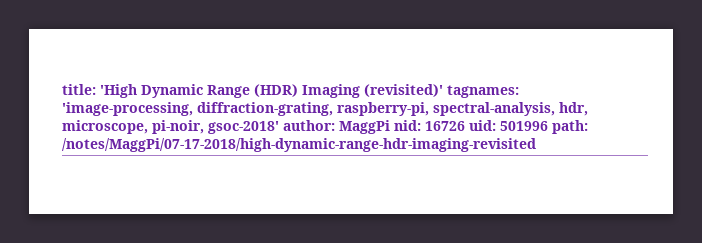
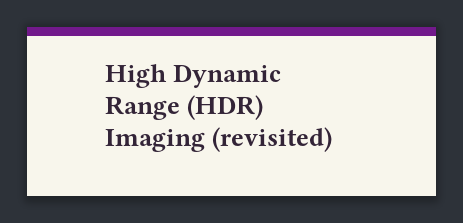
- title: 'High Dynamic Range (HDR) Imaging (revisited)' tagnames: 'image-processing, diffraction-grating, raspberry-pi, spectral-analysis, hdr, microscope, pi-noir, gsoc-2018' author: MaggPi nid: 16726 uid: 501996 path: /notes/MaggPi/07-17-2018/high-dynamic-range-hdr-imaging-revisited
+ High Dynamic Range (HDR) Imaging (revisited)

